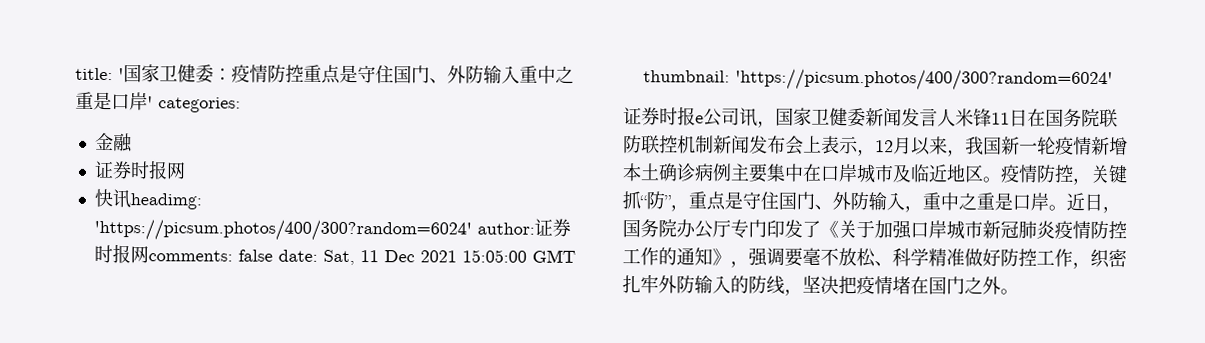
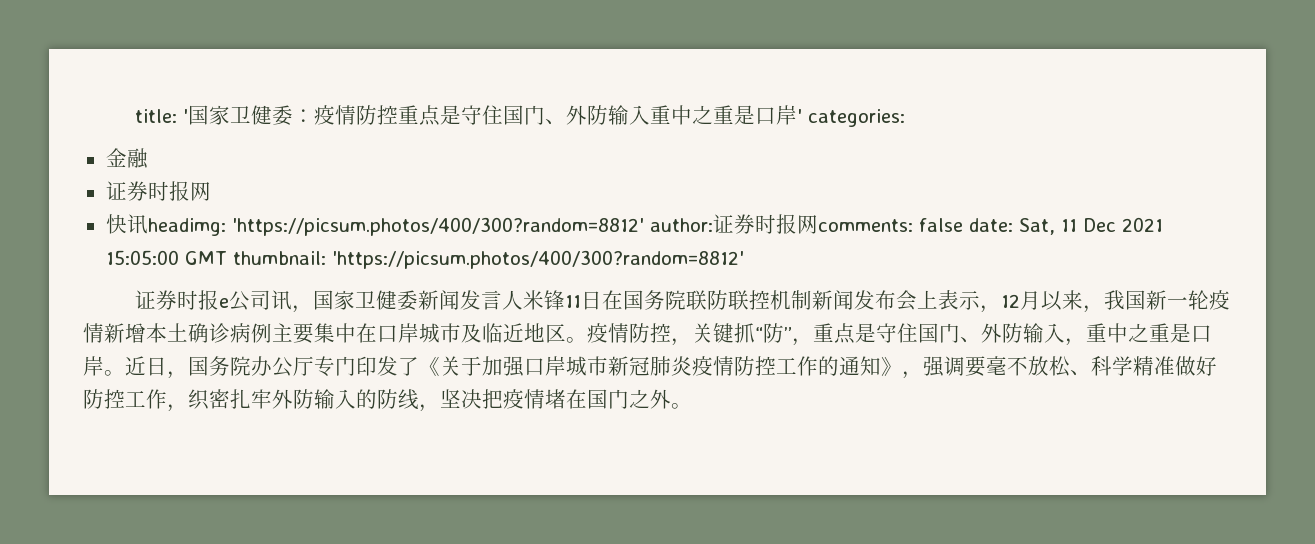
- 快讯headimg: 'https://picsum.photos/400/300?random=6024' author:证券时报网comments: false date: Sat, 11 Dec 2021 15:05:00 GMT thumbnail: 'https://picsum.photos/400/300?random=6024'
+ 快讯headimg: 'https://picsum.photos/400/300?random=8812' author:证券时报网comments: false date: Sat, 11 Dec 2021 15:05:00 GMT thumbnail: 'https://picsum.photos/400/300?random=8812'

